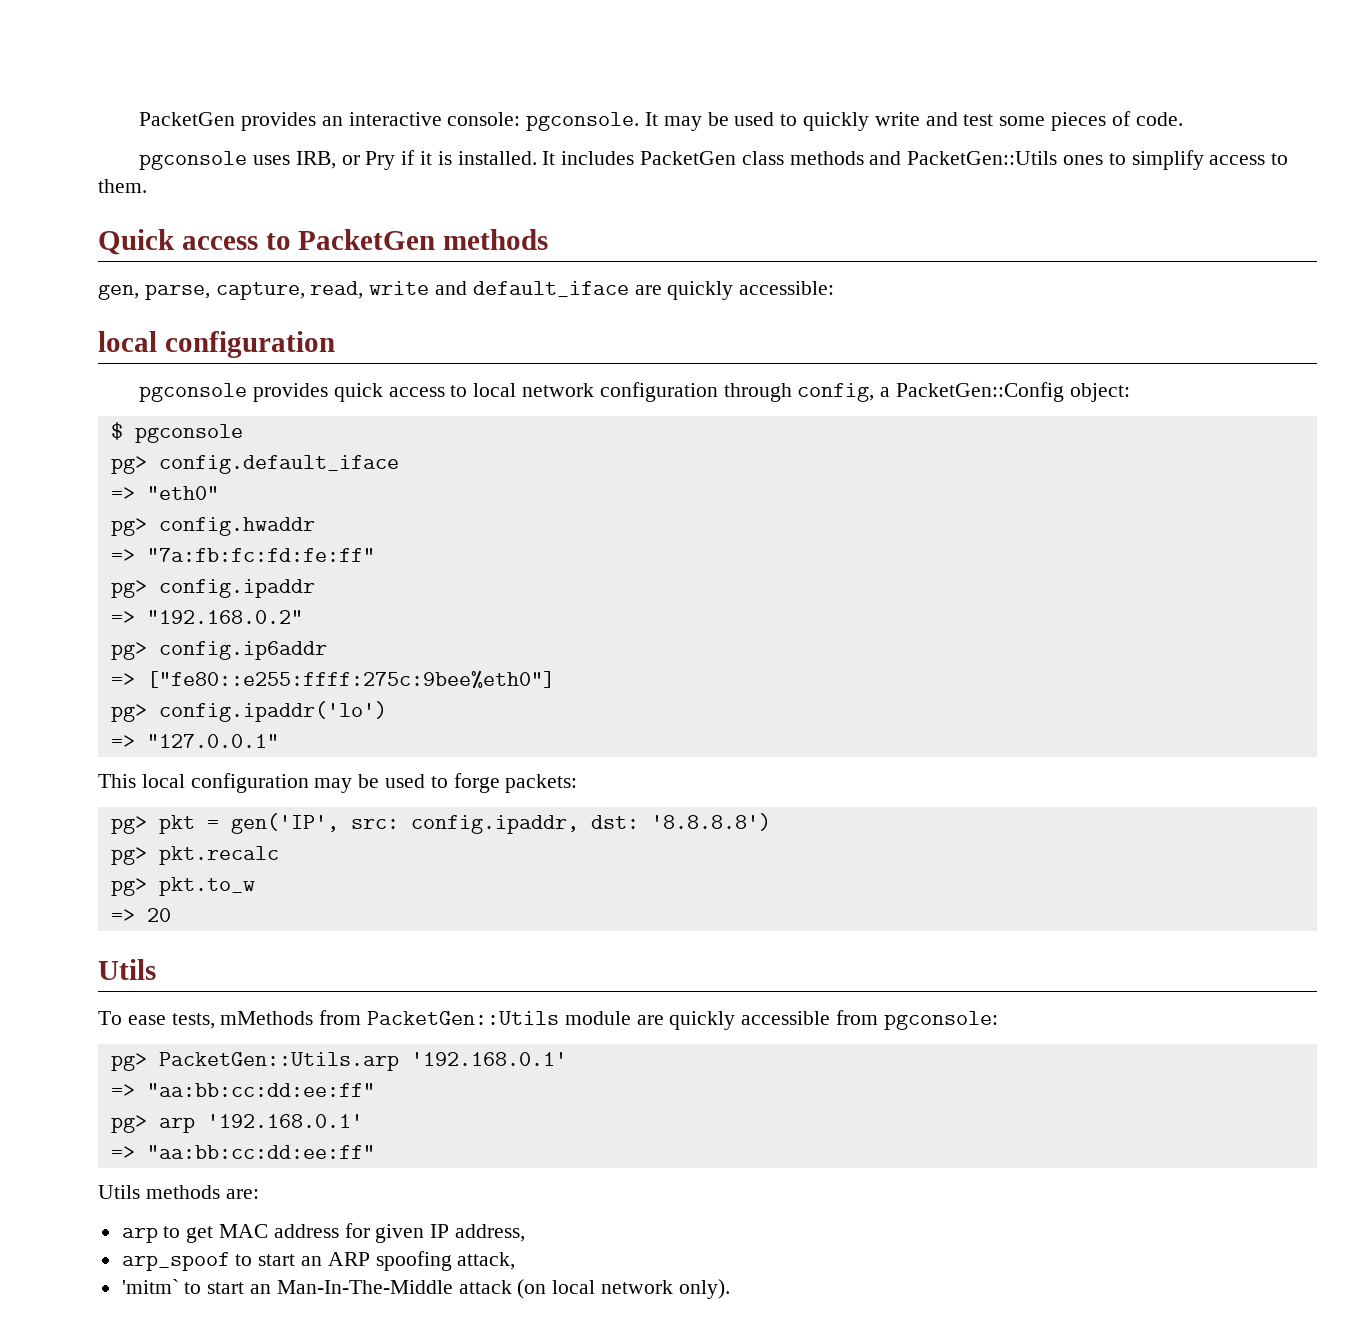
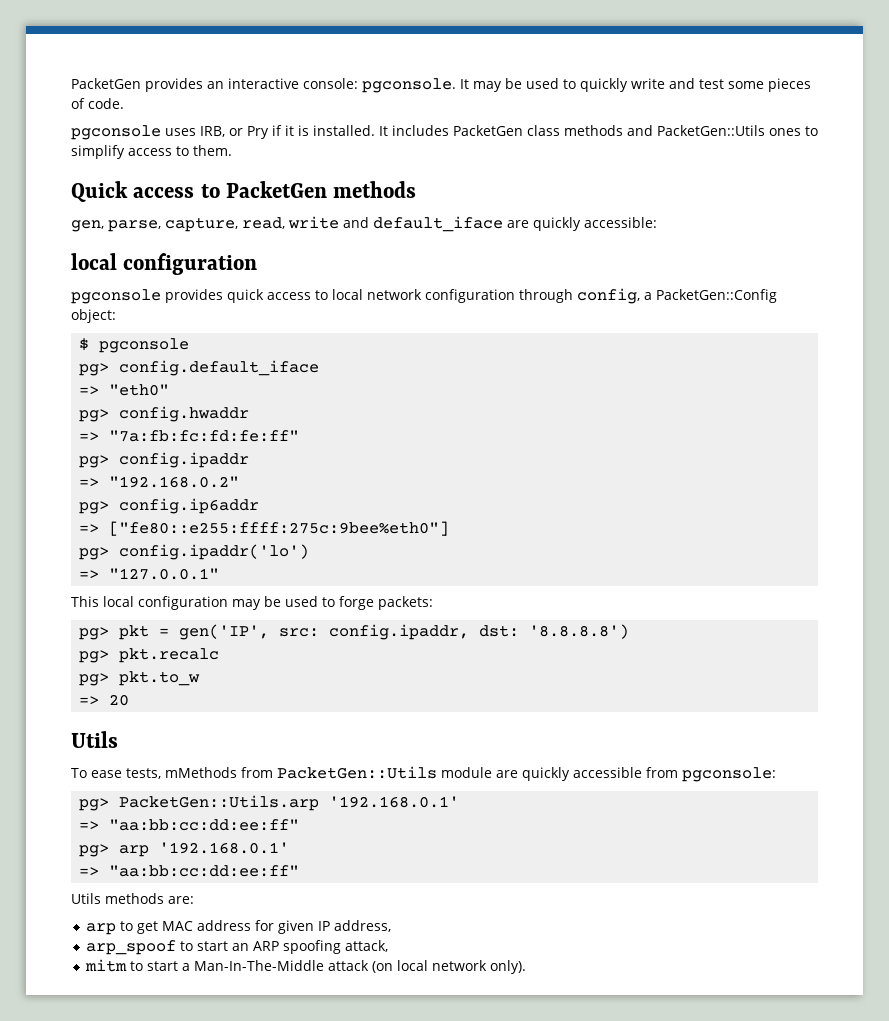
- 'mitm` to start an Man-In-The-Middle attack (on local network only).
+ mitm to start a Man-In-The-Middle attack (on local network only).

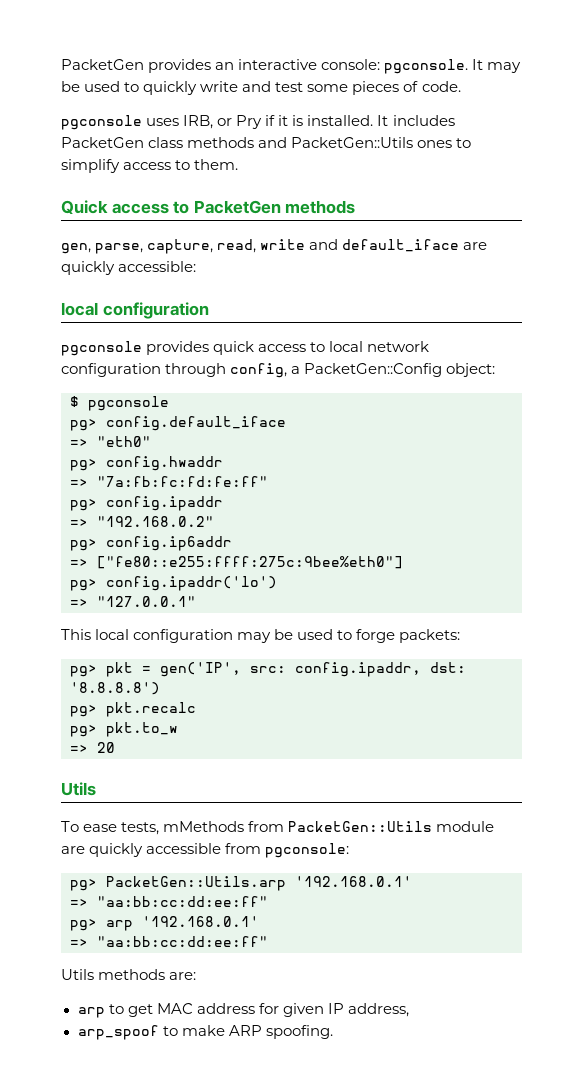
- arp_spoof to start an ARP spoofing attack,
- mitm to start a Man-In-The-Middle attack (on local network only).
+ arp_spoof to make ARP spoofing.

